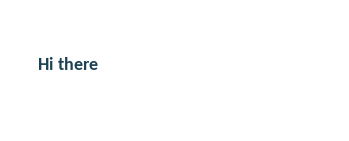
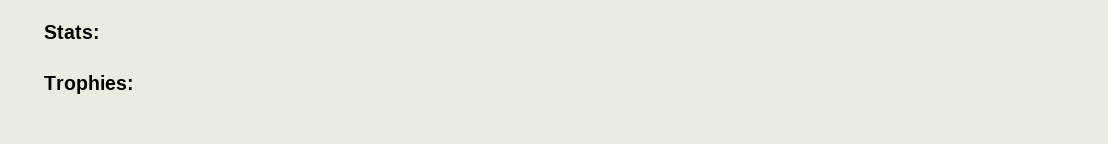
- Hi there
+ Stats:
+ Trophies:

